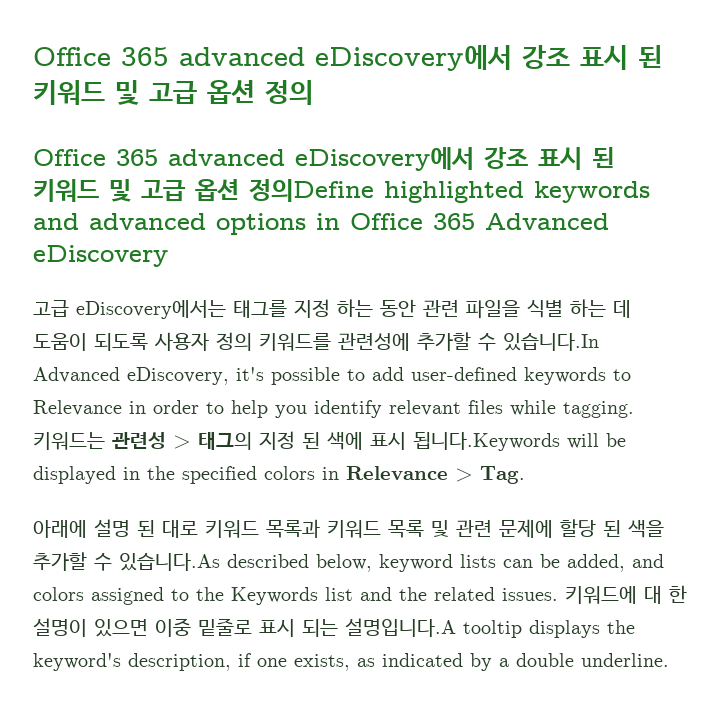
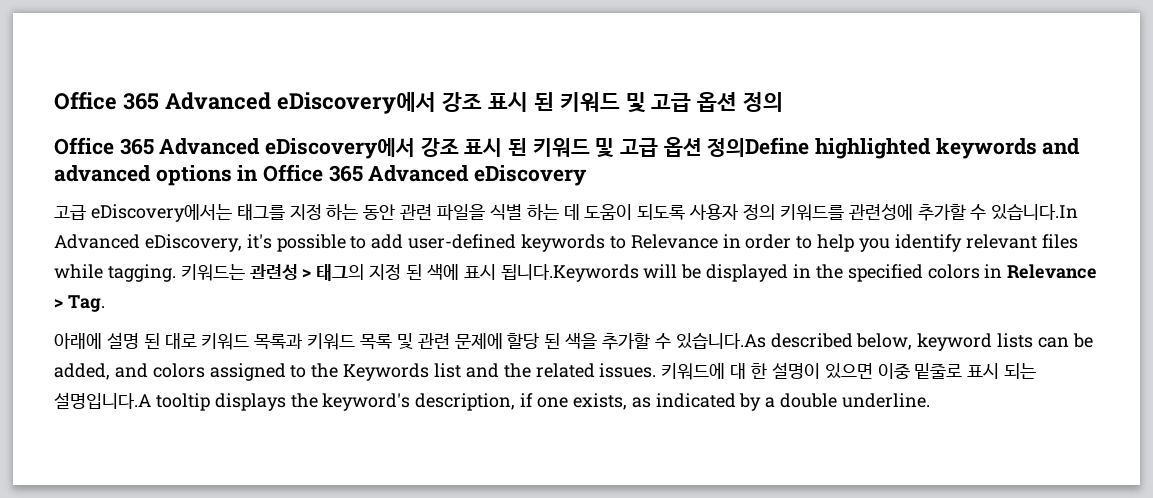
- Office 365 advanced eDiscovery에서 강조 표시 된 키워드 및 고급 옵션 정의
+ Office 365 Advanced eDiscovery에서 강조 표시 된 키워드 및 고급 옵션 정의
- Office 365 advanced eDiscovery에서 강조 표시 된 키워드 및 고급 옵션 정의Define highlighted keywords and advanced options in Office 365 Advanced eDiscovery
+ Office 365 Advanced eDiscovery에서 강조 표시 된 키워드 및 고급 옵션 정의Define highlighted keywords and advanced options in Office 365 Advanced eDiscovery

